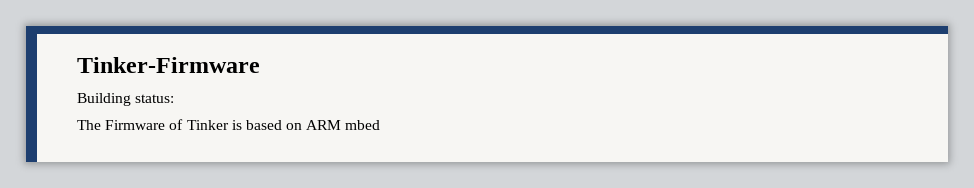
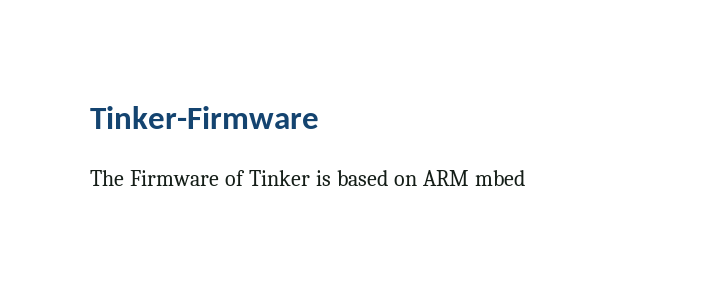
- Building status:

